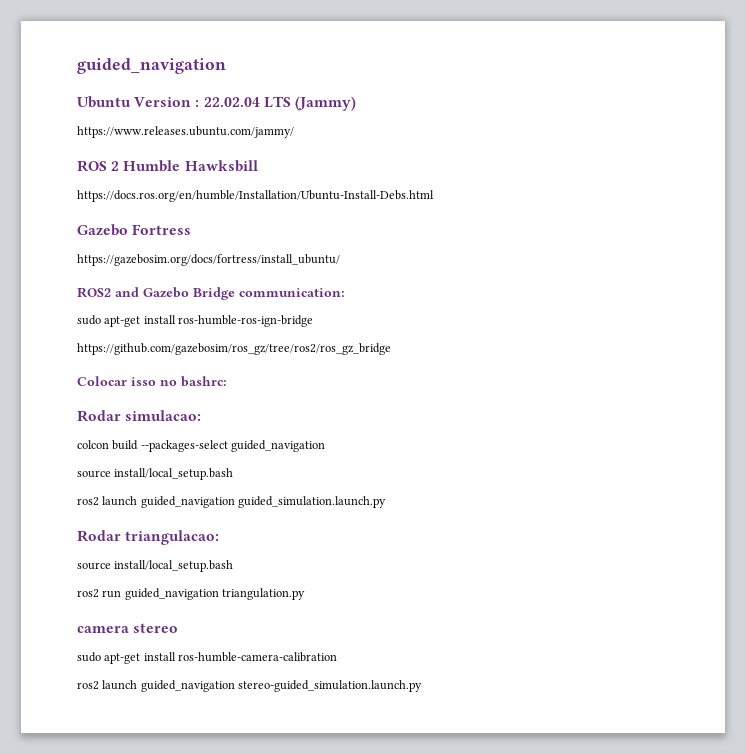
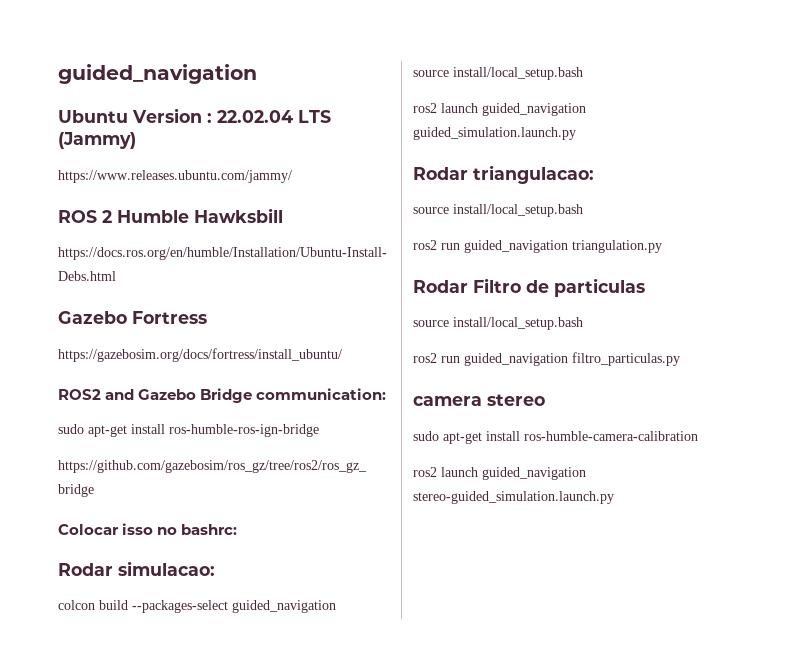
+ Rodar Filtro de particulas
+ source install/local_setup.bash
+ ros2 run guided_navigation filtro_particulas.py

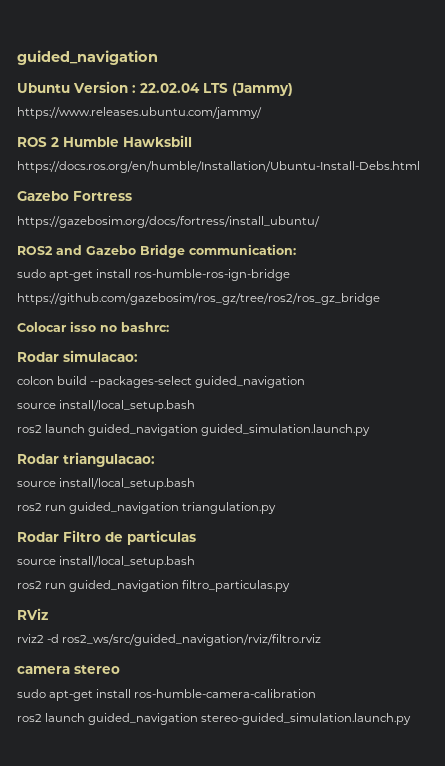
+ RViz
+ rviz2 -d ros2_ws/src/guided_navigation/rviz/filtro.rviz

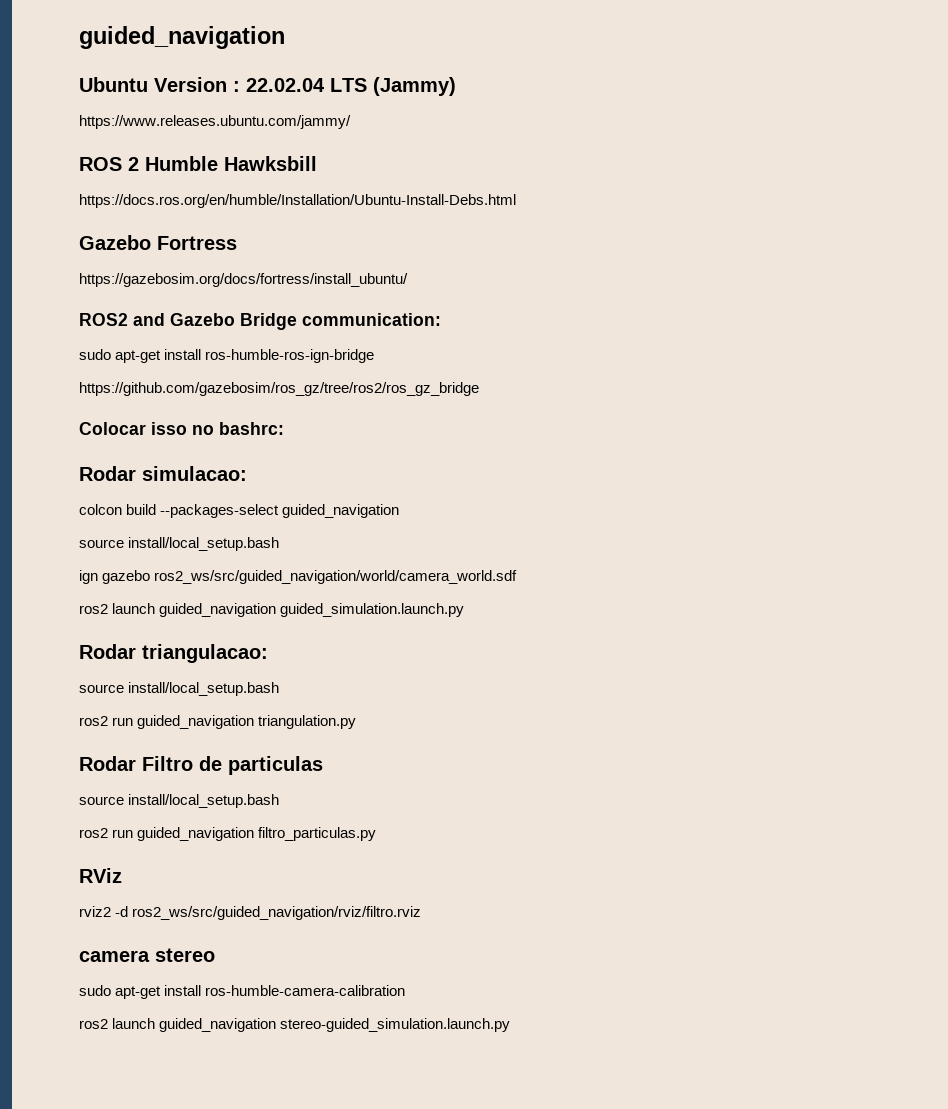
+ ign gazebo ros2_ws/src/guided_navigation/world/camera_world.sdf

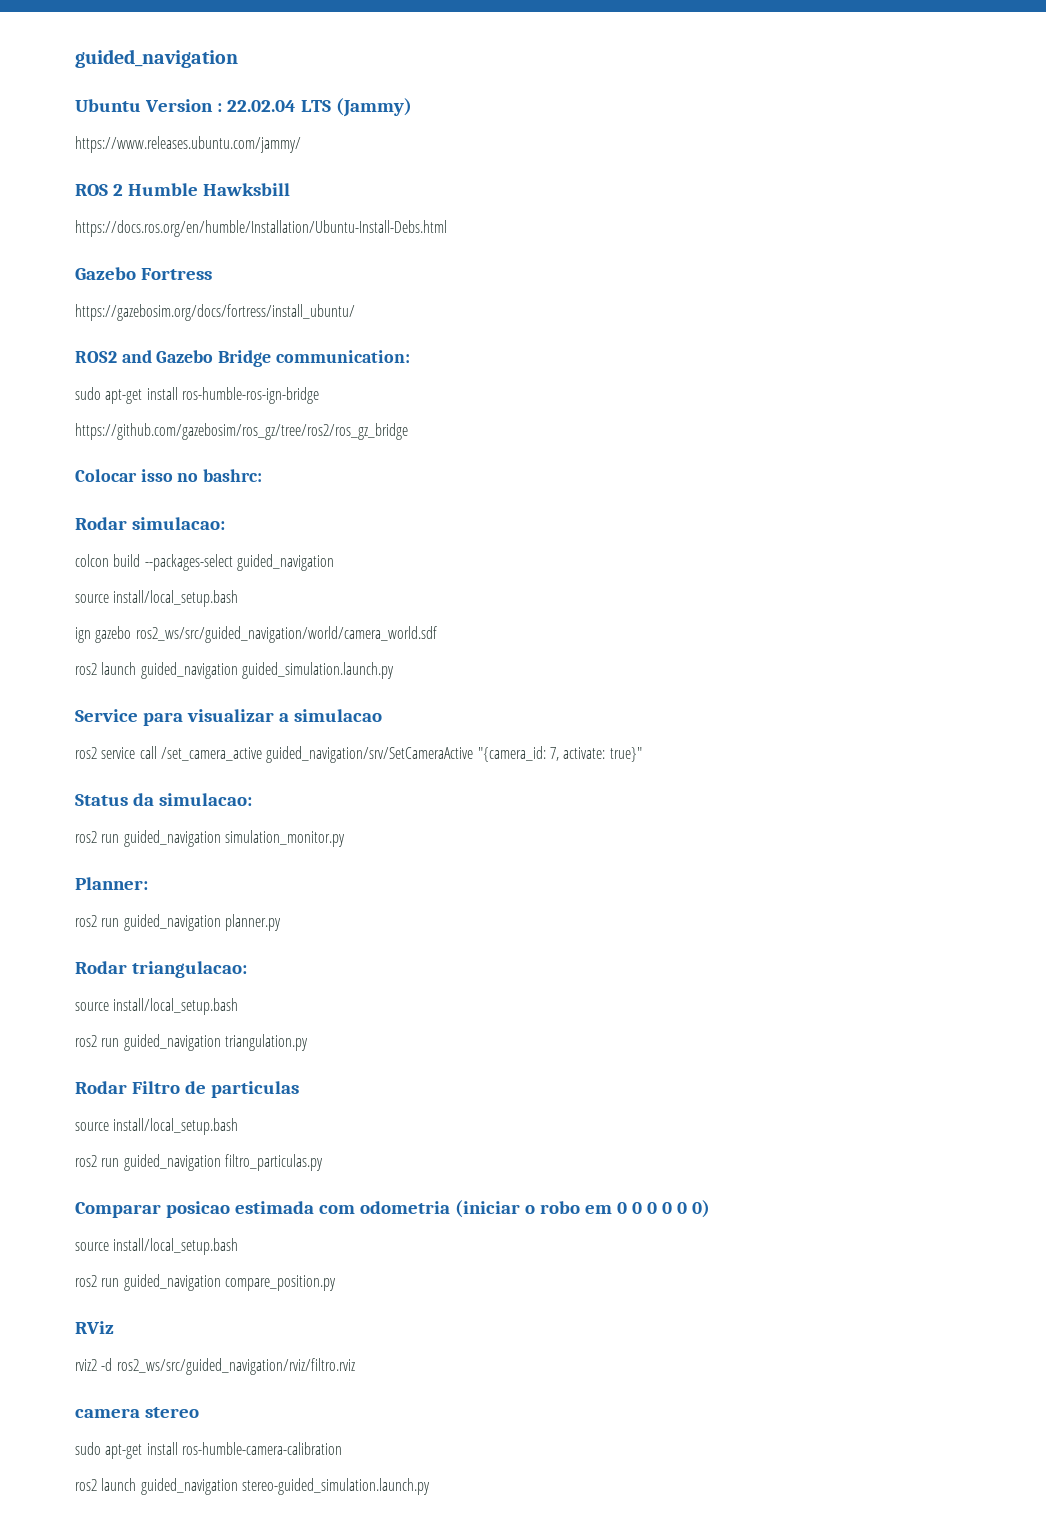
+ Service para visualizar a simulacao
+ ros2 service call /set_camera_active guided_navigation/srv/SetCameraActive "{camera_id: 7, activate: true}"
+ Status da simulacao:
+ ros2 run guided_navigation simulation_monitor.py
+ Planner:
+ ros2 run guided_navigation planner.py
+ Comparar posicao estimada com odometria (iniciar o robo em 0 0 0 0 0 0)
+ source install/local_setup.bash
+ ros2 run guided_navigation compare_position.py

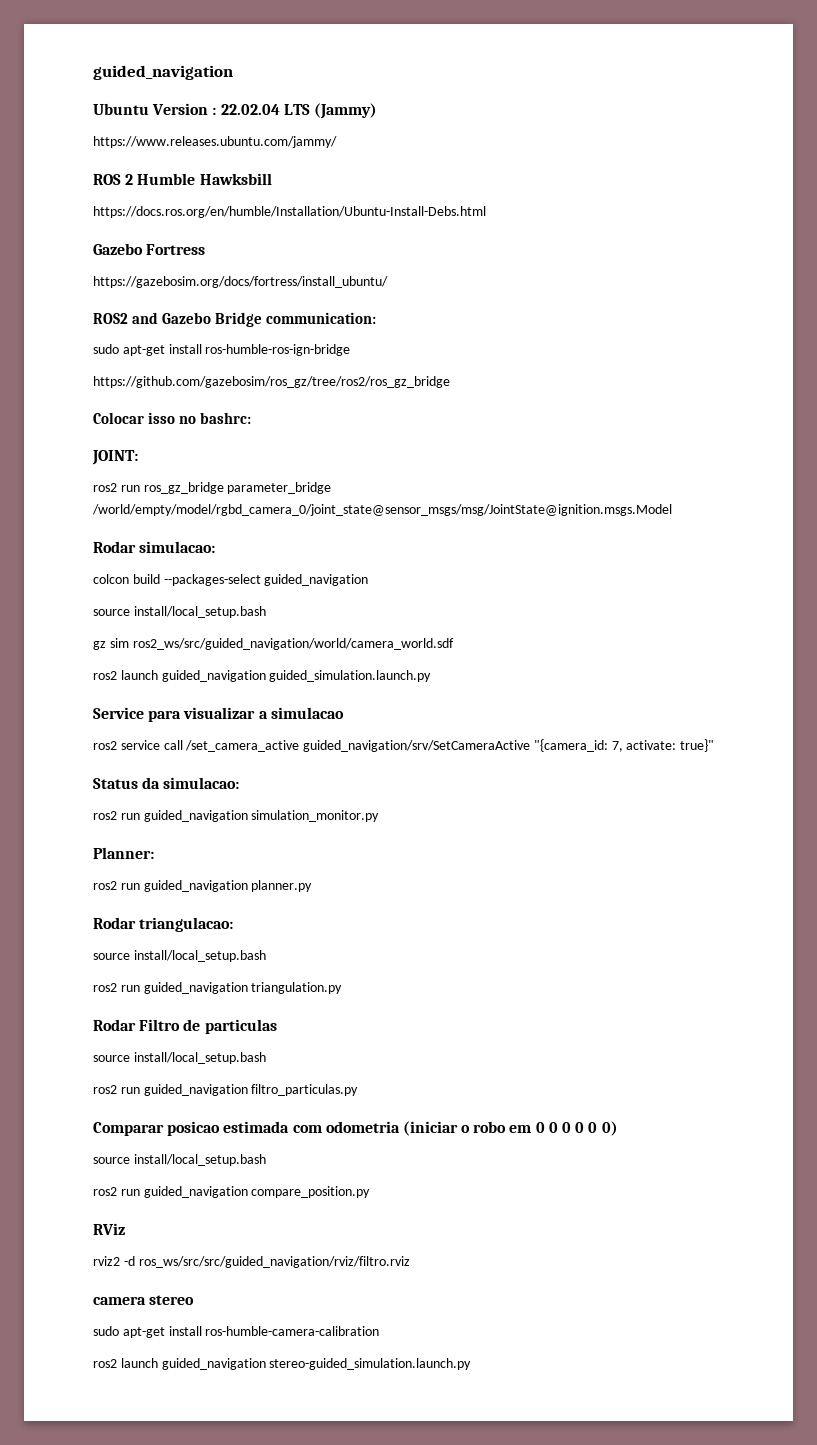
+ JOINT:
+ ros2 run ros_gz_bridge parameter_bridge /world/empty/model/rgbd_camera_0/joint_state@sensor_msgs/msg/JointState@ignition.msgs.Model
- ign gazebo ros2_ws/src/guided_navigation/world/camera_world.sdf
+ gz sim ros2_ws/src/guided_navigation/world/camera_world.sdf
- rviz2 -d ros2_ws/src/guided_navigation/rviz/filtro.rviz
+ rviz2 -d ros_ws/src/src/guided_navigation/rviz/filtro.rviz

